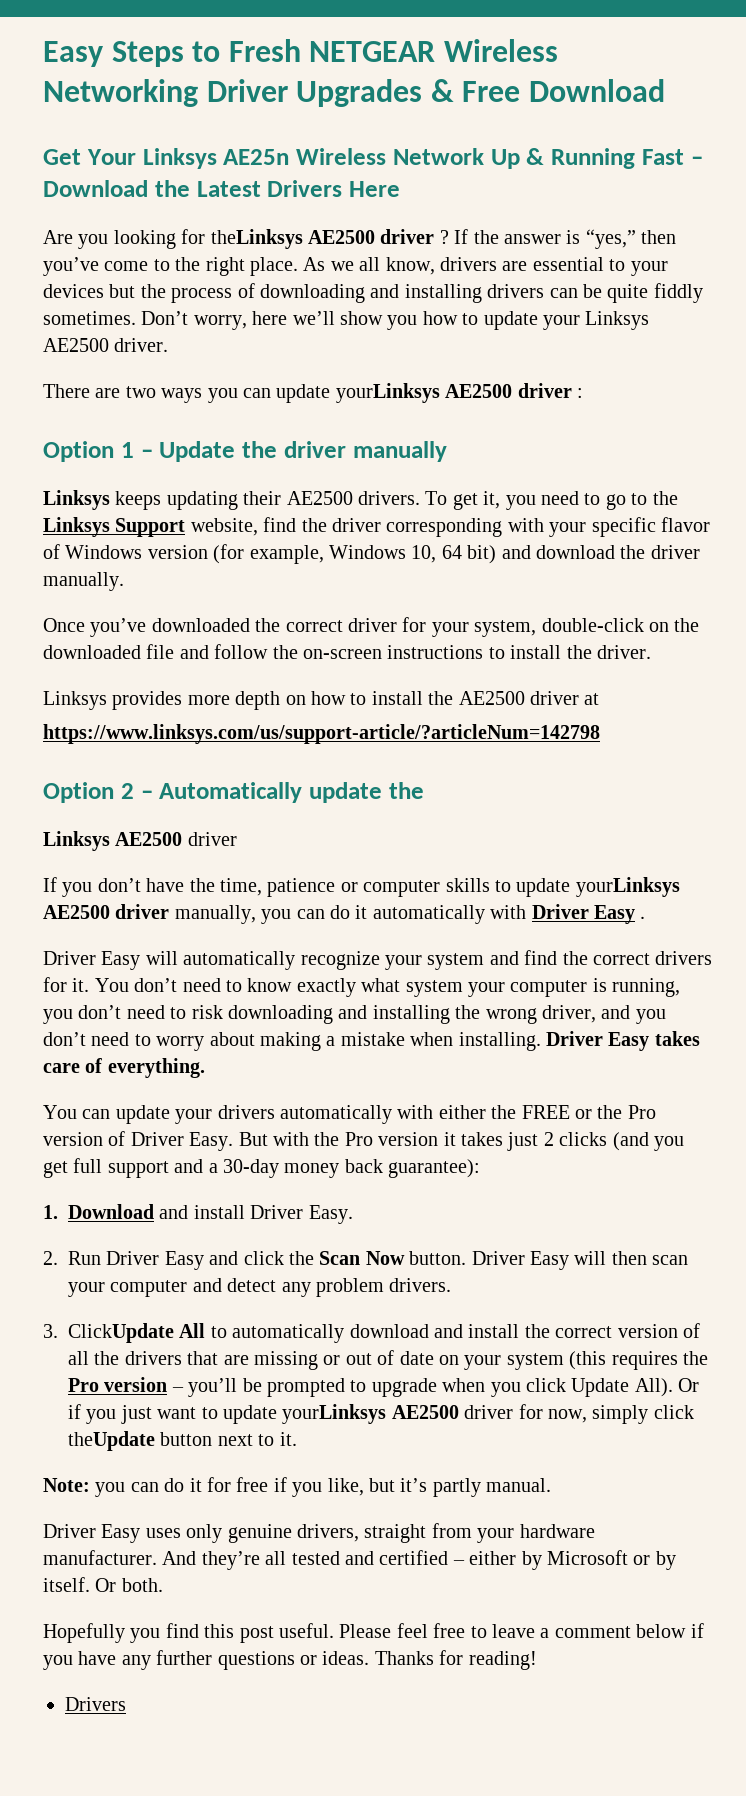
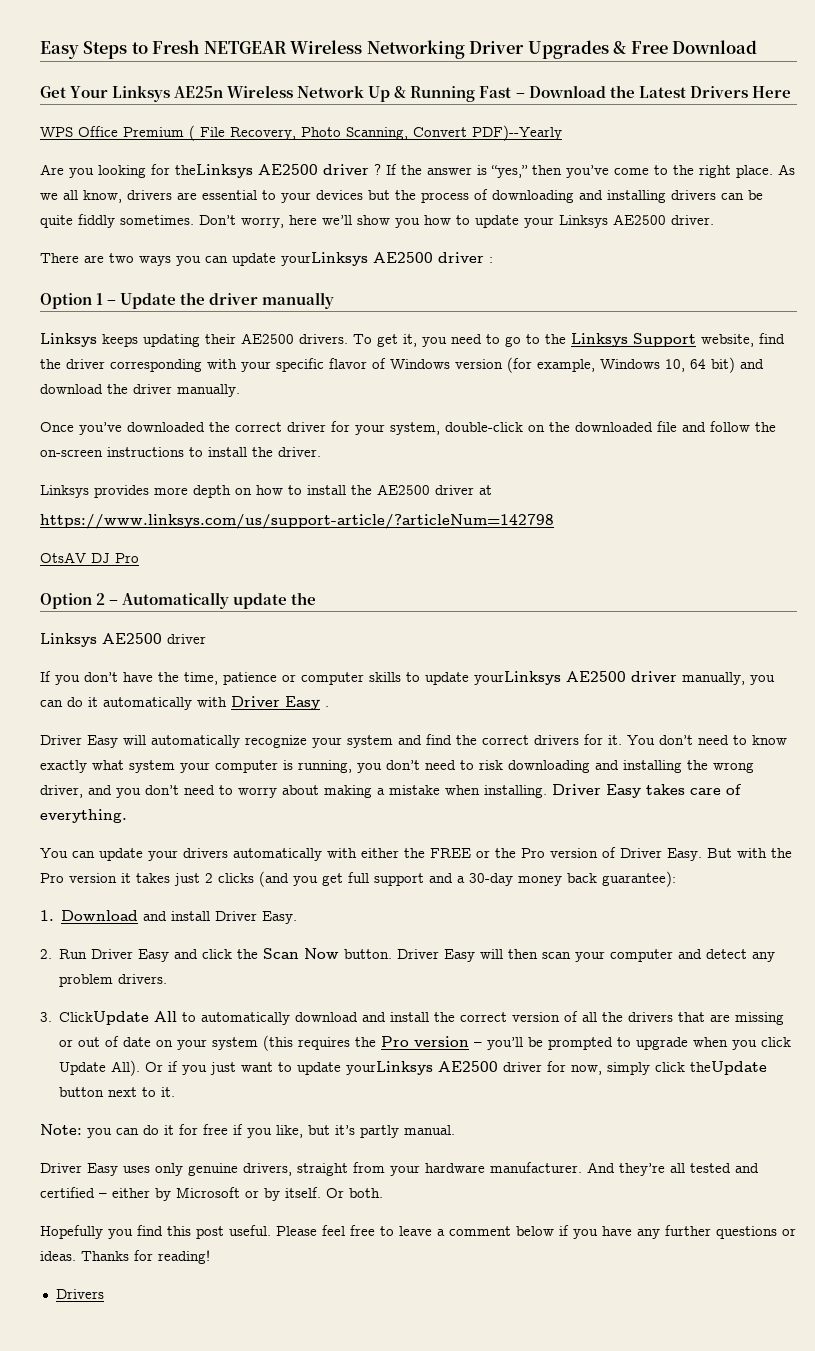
+ WPS Office Premium ( File Recovery, Photo Scanning, Convert PDF)--Yearly
+ OtsAV DJ Pro

